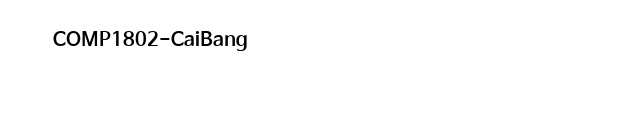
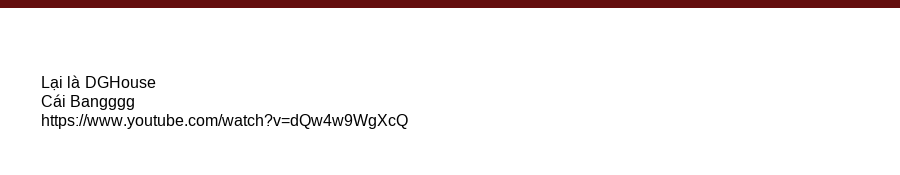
- COMP1802-CaiBang
+ Lại là DGHouse
+ Cái Bangggg
+ https://www.youtube.com/watch?v=dQw4w9WgXcQ

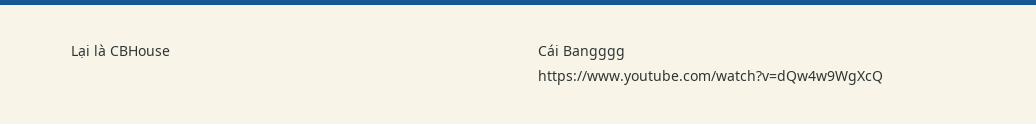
- Lại là DGHouse
+ Lại là CBHouse

